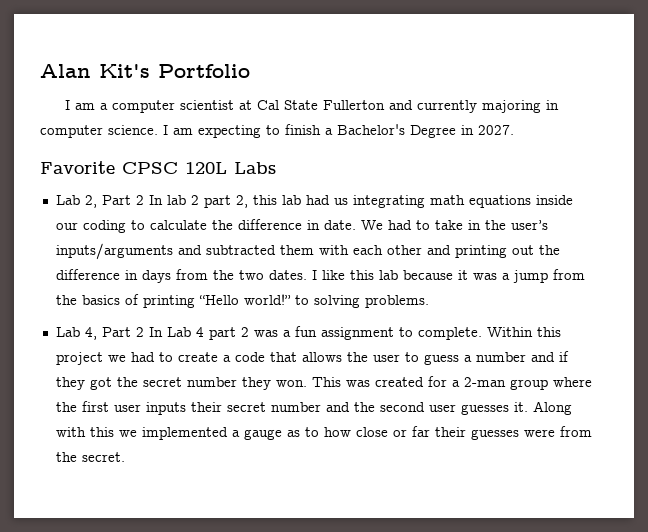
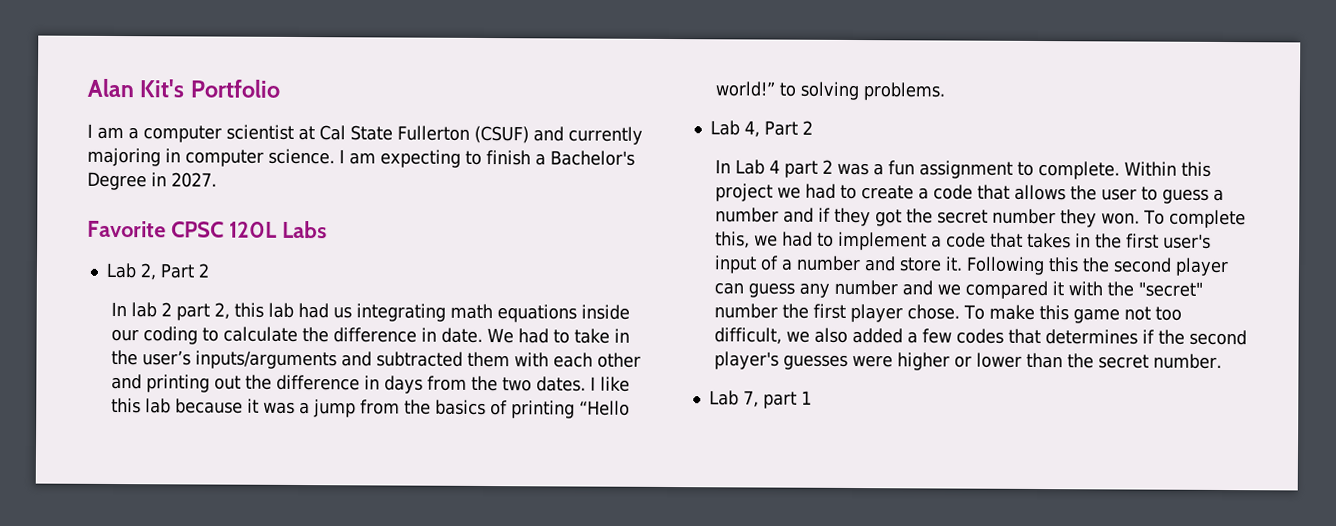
- I am a computer scientist at Cal State Fullerton and currently majoring in computer science.
+ I am a computer scientist at Cal State Fullerton (CSUF) and currently majoring in computer science.
- Lab 2, Part 2 In lab 2 part 2, this lab had us integrating math equations inside our coding to calculate the difference in date.
+ Lab 2, Part 2
+ In lab 2 part 2, this lab had us integrating math equations inside our coding to calculate the difference in date.
- Lab 4, Part 2 In Lab 4 part 2 was a fun assignment to complete.
+ Lab 4, Part 2
+ In Lab 4 part 2 was a fun assignment to complete.
- This was created for a 2-man group where the first user inputs their secret number and the second user guesses it. Along with this we implemented a gauge as to how close or far their guesses were from the secret.
+ To complete this, we had to implement a code that takes in the first user's input of a number and store it. Following this the second player can guess any number and we compared it with the "secret" number the first player chose. To make this game not too difficult, we also added a few codes that determines if the second player's guesses were higher or lower than the secret number.
+ Lab 7, part 1

